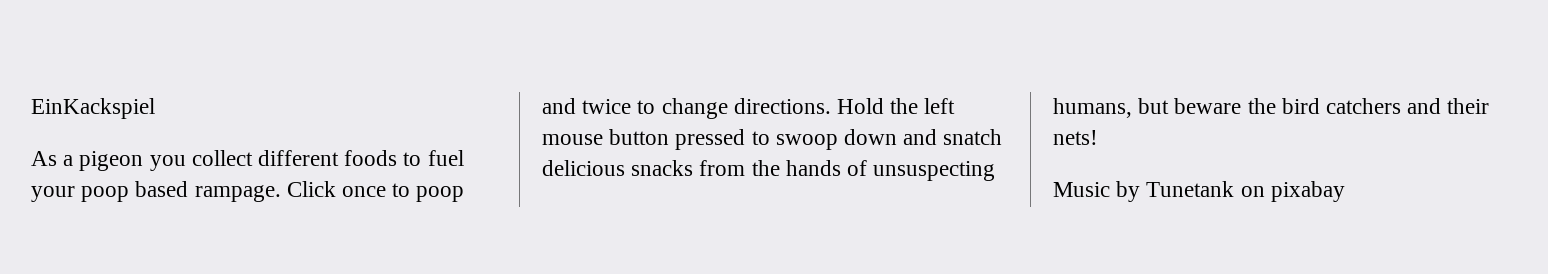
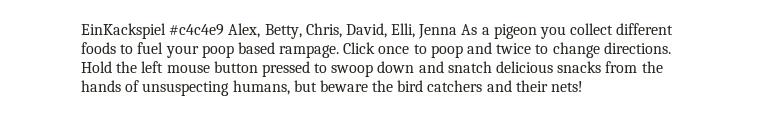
- EinKackspiel
- As a pigeon you collect different foods to fuel your poop based rampage.
+ EinKackspiel #c4c4e9 Alex, Betty, Chris, David, Elli, Jenna As a pigeon you collect different foods to fuel your poop based rampage.
- Music by Tunetank on pixabay

